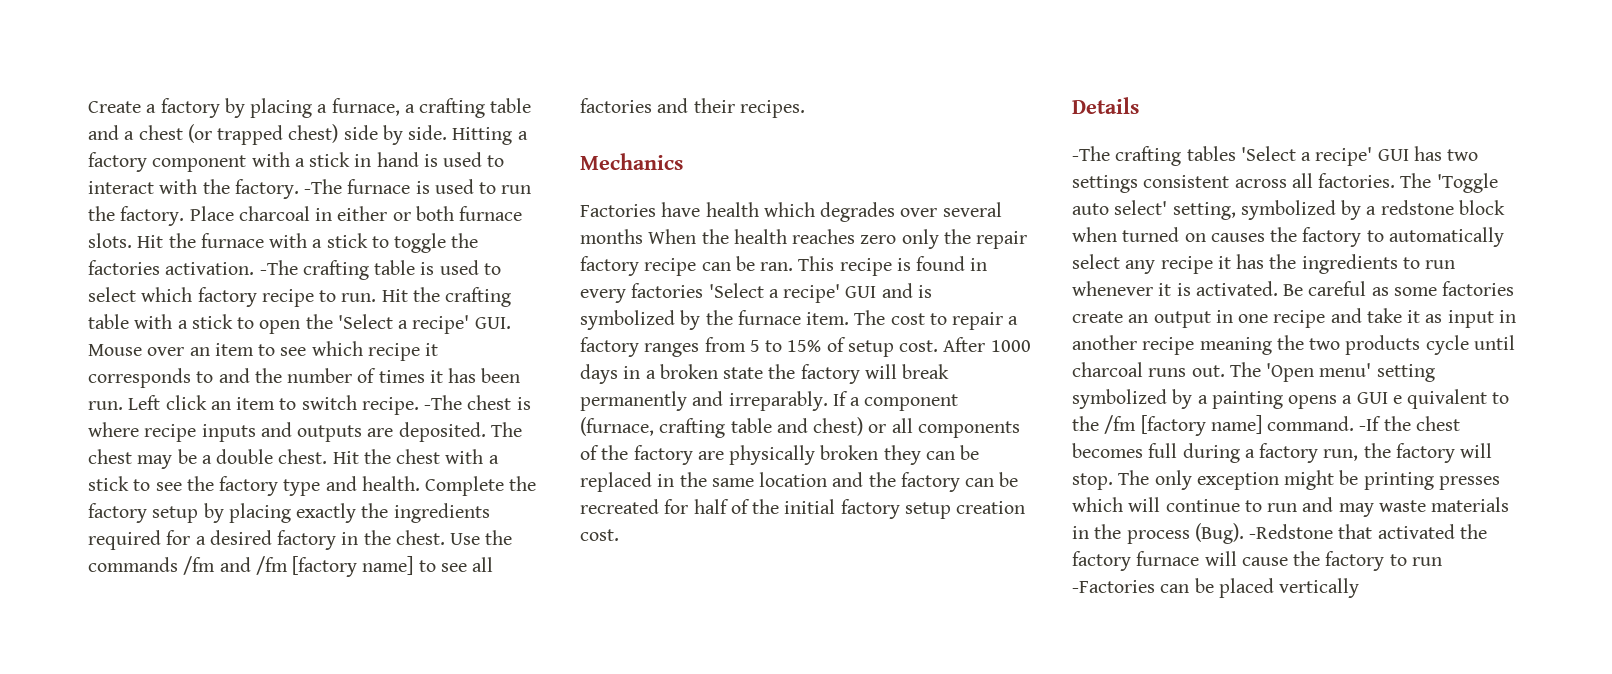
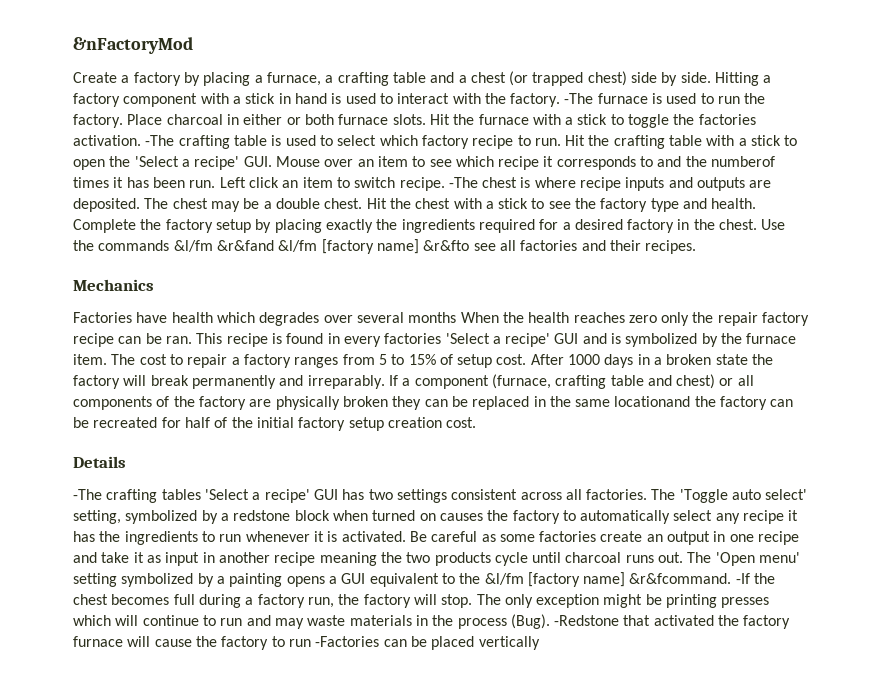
+ &nFactoryMod
- Hit the crafting table with a stick to open the 'Select a recipe' GUI. Mouse over an item to see which recipe it corresponds to and the number of times it has been run.
+ Hit the crafting table with a stick to open the 'Select a recipe' GUI. Mouse over an item to see which recipe it corresponds to and the numberof times it has been run.
- Use the commands /fm and /fm [factory name] to see all factories and their recipes.
+ Use the commands &l/fm &r&fand &l/fm [factory name] &r&fto see all factories and their recipes.
- If a component (furnace, crafting table and chest) or all components of the factory are physically broken they can be replaced in the same location and the factory can be recreated for half of the initial factory setup creation cost.
+ If a component (furnace, crafting table and chest) or all components of the factory are physically broken they can be replaced in the same locationand the factory can be recreated for half of the initial factory setup creation cost.
- The 'Open menu' setting symbolized by a painting opens a GUI e quivalent to the /fm [factory name] command.
+ The 'Open menu' setting symbolized by a painting opens a GUI equivalent to the &l/fm [factory name] &r&fcommand.

